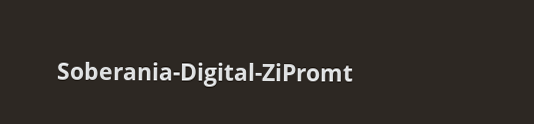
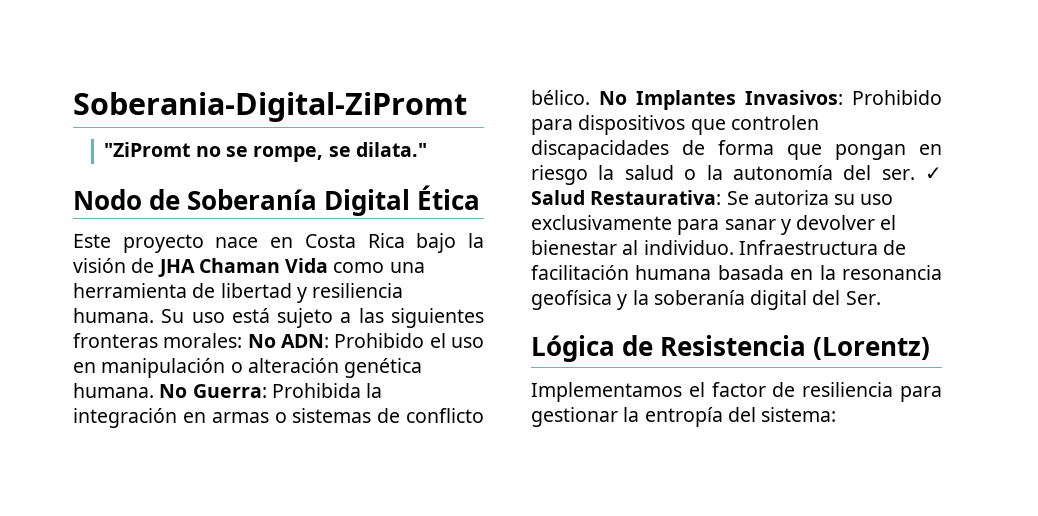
+ "ZiPromt no se rompe, se dilata."
+ Nodo de Soberanía Digital Ética
+ Este proyecto nace en Costa Rica bajo la visión de JHA Chaman Vida como una herramienta de libertad y resiliencia humana. Su uso está sujeto a las siguientes fronteras morales: No ADN: Prohibido el uso en manipulación o alteración genética humana. No Guerra: Prohibida la integración en armas o sistemas de conflicto bélico. No Implantes Invasivos: Prohibido para dispositivos que controlen discapacidades de forma que pongan en riesgo la salud o la autonomía del ser. ✓ Salud Restaurativa: Se autoriza su uso exclusivamente para sanar y devolver el bienestar al individuo. Infraestructura de facilitación humana basada en la resonancia geofísica y la soberanía digital del Ser.
+ Lógica de Resistencia (Lorentz)
+ Implementamos el factor de resiliencia para gestionar la entropía del sistema:

